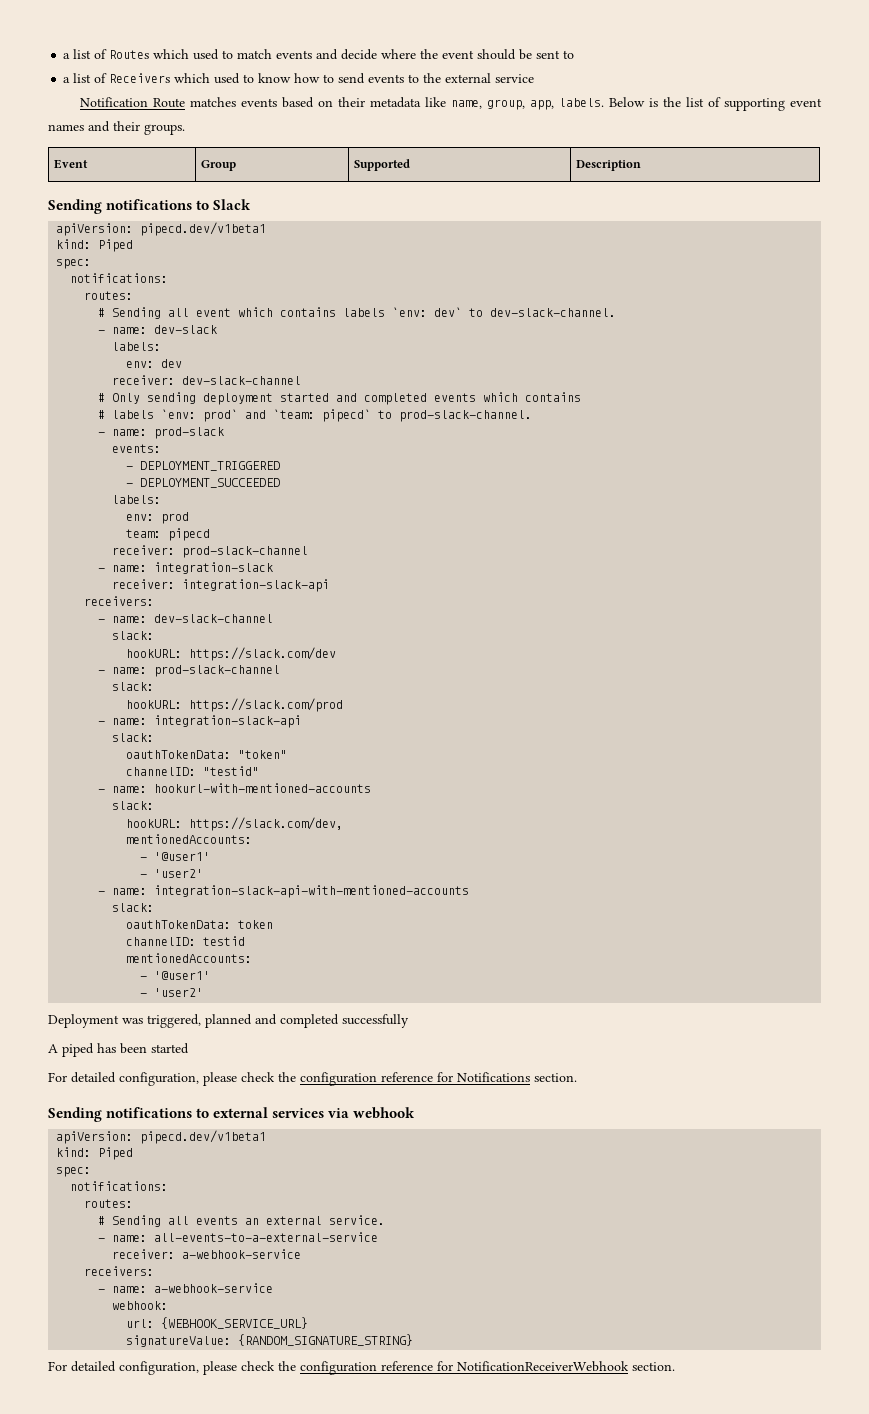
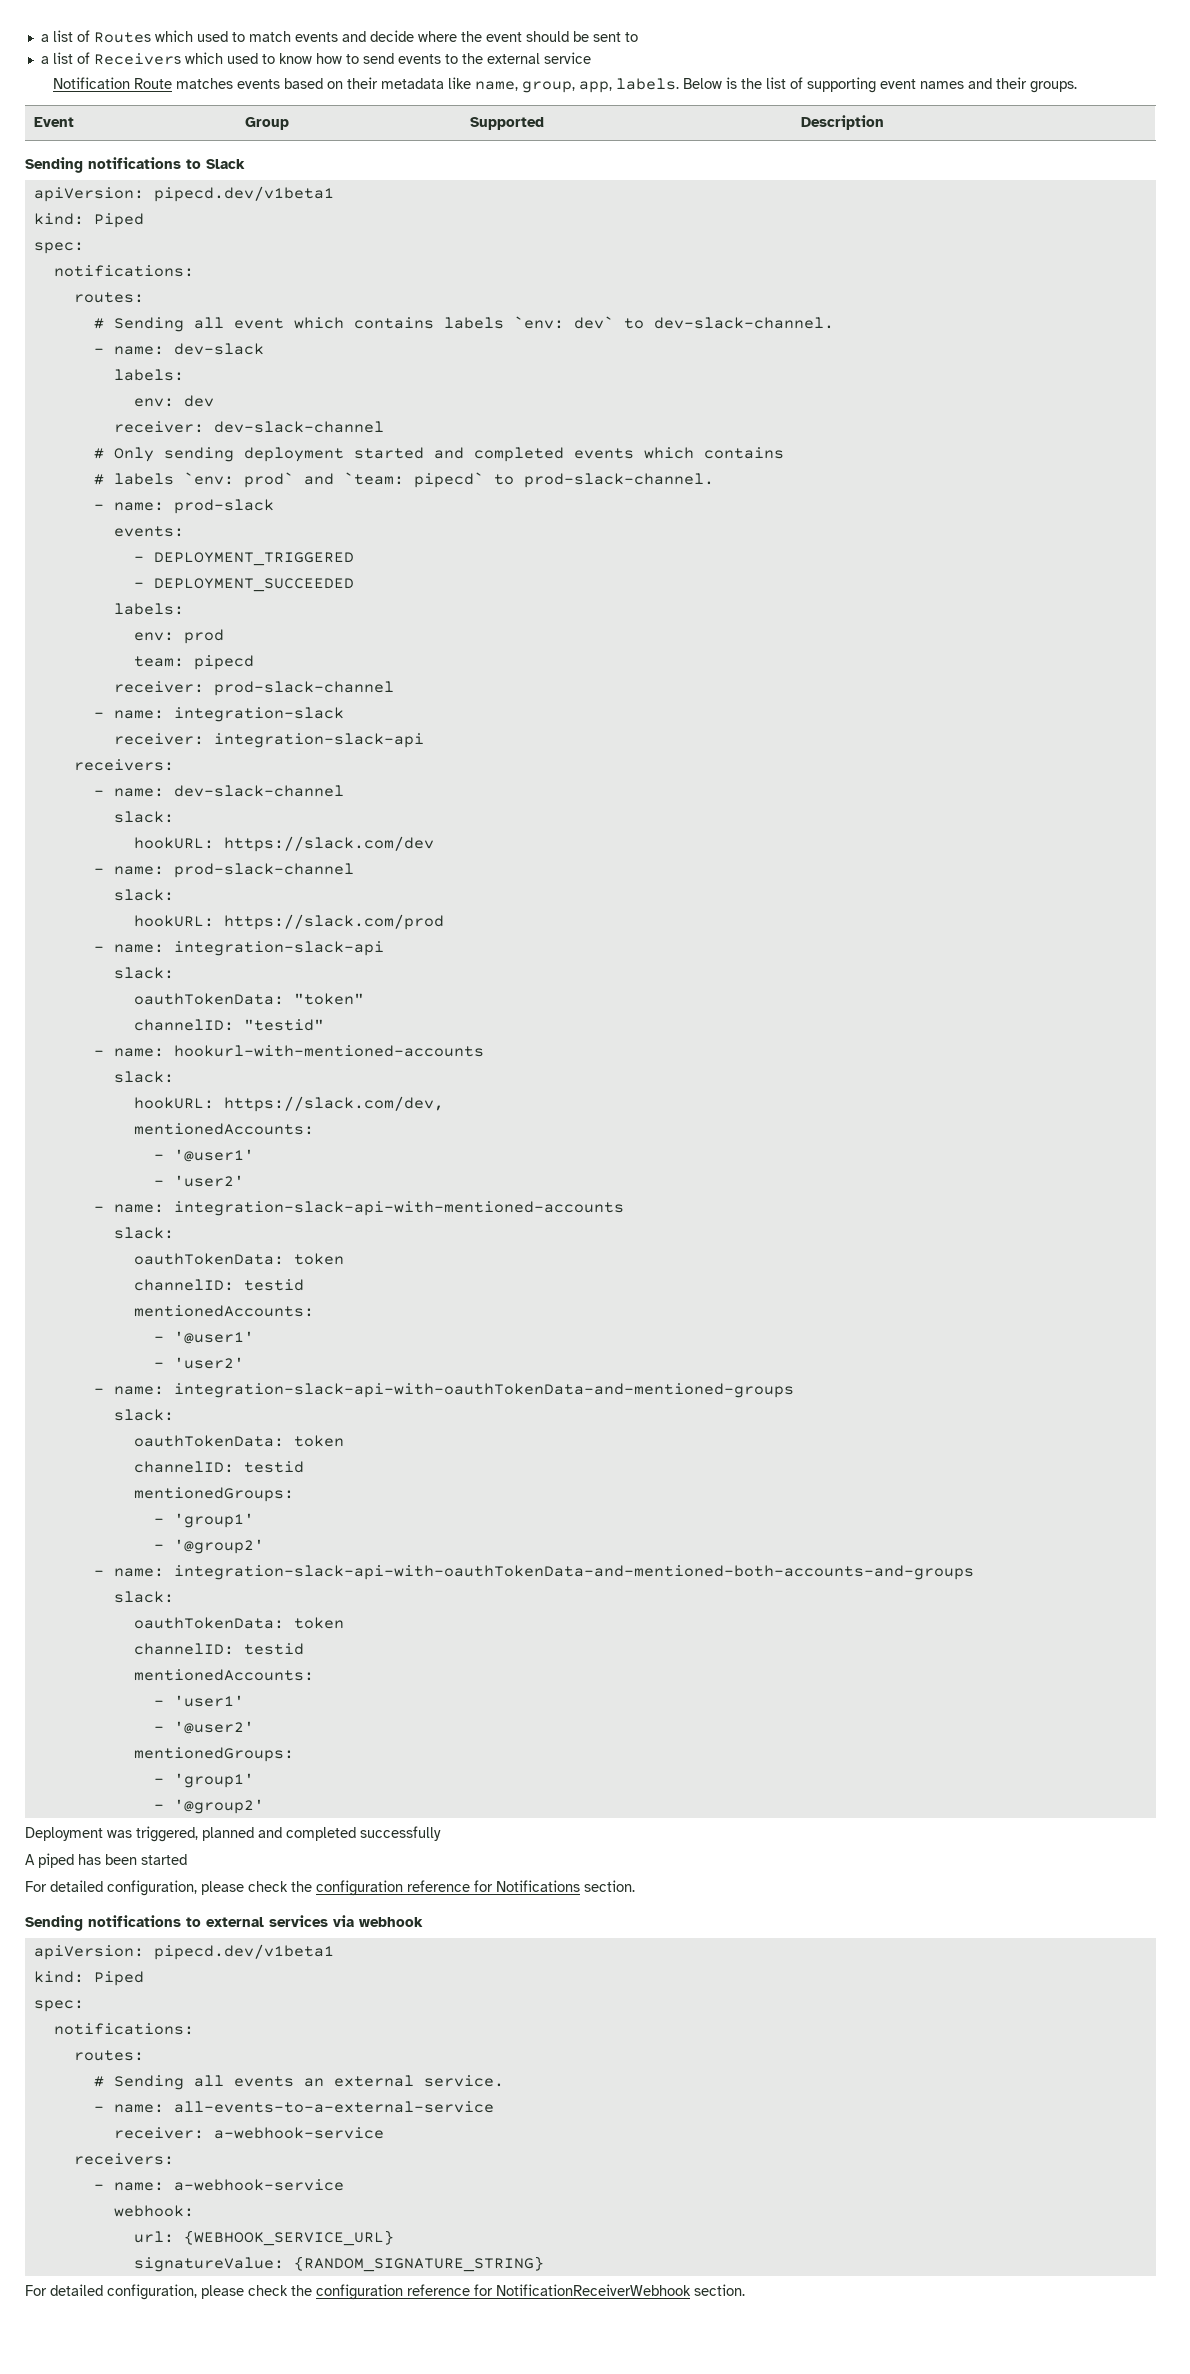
+ - name: integration-slack-api-with-oauthTokenData-and-mentioned-groups
+ slack:
+ oauthTokenData: token
+ channelID: testid
+ mentionedGroups:
+ - 'group1'
+ - '@group2'
+ - name: integration-slack-api-with-oauthTokenData-and-mentioned-both-accounts-and-groups
+ slack:
+ oauthTokenData: token
+ channelID: testid
+ mentionedAccounts:
+ - 'user1'
+ - '@user2'
+ mentionedGroups:
+ - 'group1'
+ - '@group2'

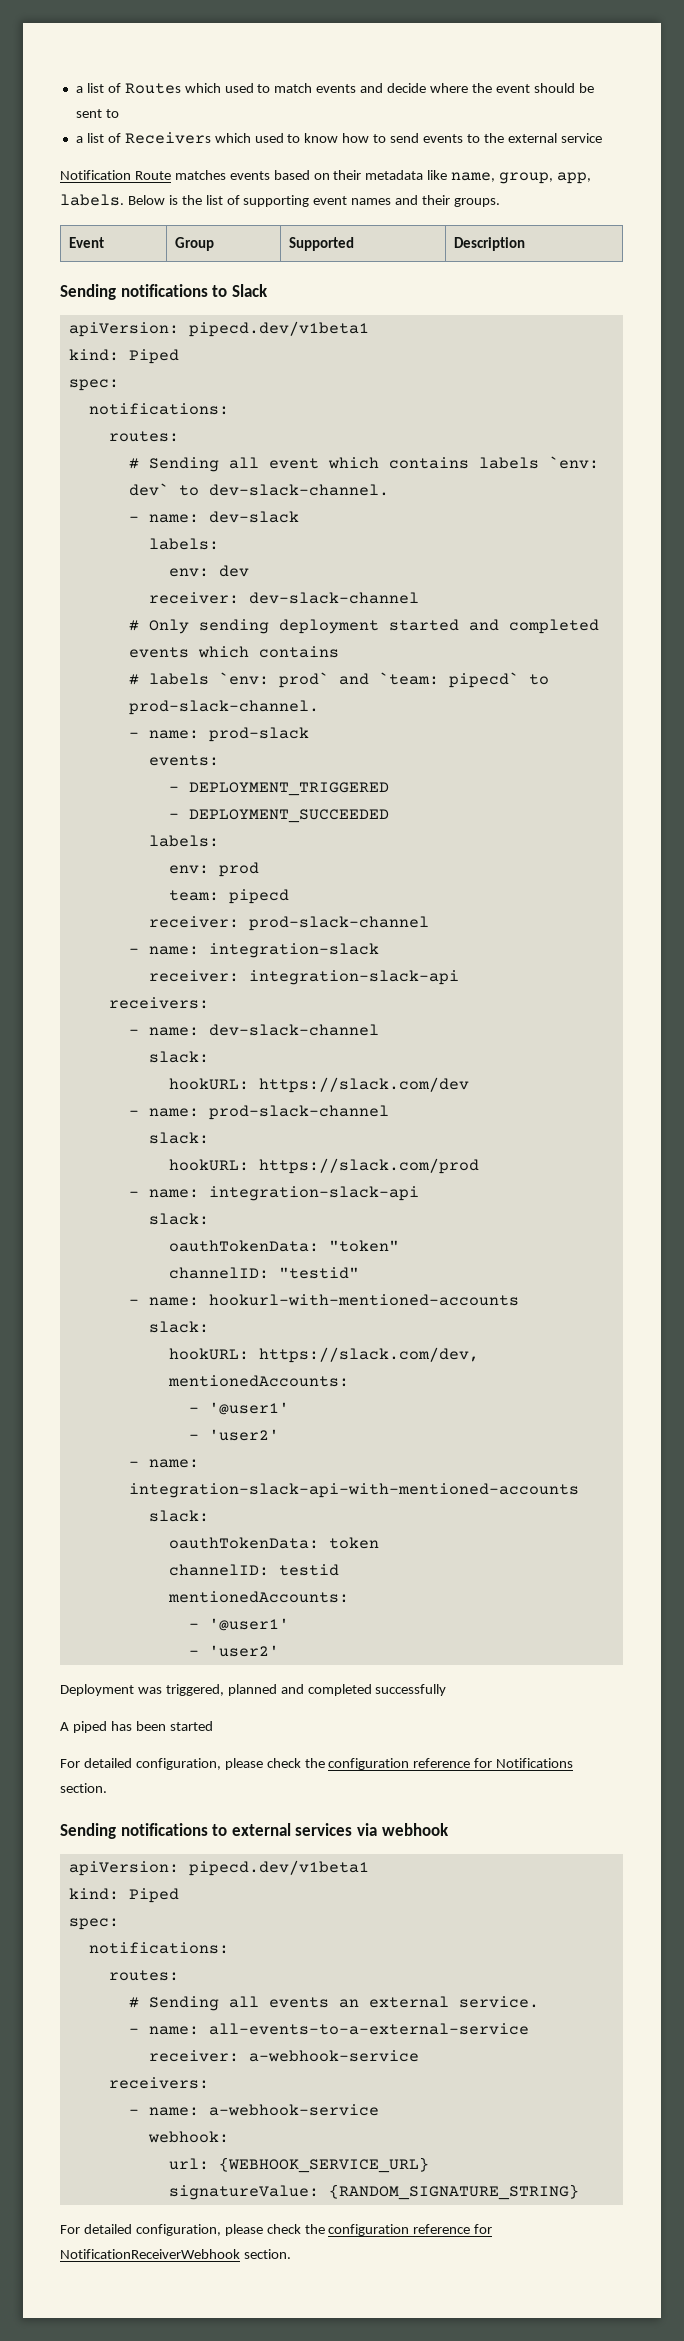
- - name: integration-slack-api-with-oauthTokenData-and-mentioned-groups
- slack:
- oauthTokenData: token
- channelID: testid
- mentionedGroups:
- - 'group1'
- - '@group2'
- - name: integration-slack-api-with-oauthTokenData-and-mentioned-both-accounts-and-groups
- slack:
- oauthTokenData: token
- channelID: testid
- mentionedAccounts:
- - 'user1'
- - '@user2'
- mentionedGroups:
- - 'group1'
- - '@group2'

